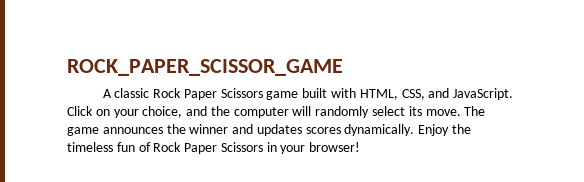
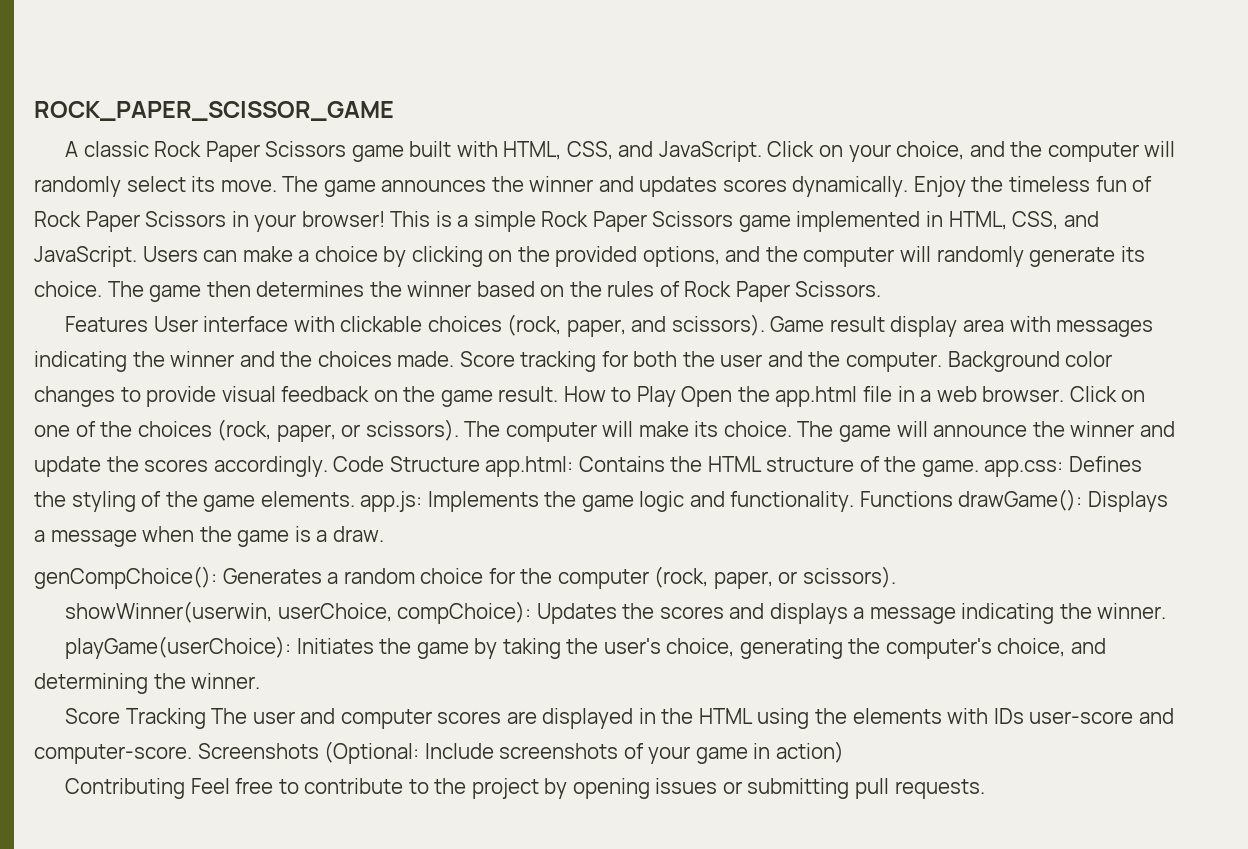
+ This is a simple Rock Paper Scissors game implemented in HTML, CSS, and JavaScript. Users can make a choice by clicking on the provided options, and the computer will randomly generate its choice. The game then determines the winner based on the rules of Rock Paper Scissors.
+ Features User interface with clickable choices (rock, paper, and scissors). Game result display area with messages indicating the winner and the choices made. Score tracking for both the user and the computer. Background color changes to provide visual feedback on the game result. How to Play Open the app.html file in a web browser. Click on one of the choices (rock, paper, or scissors). The computer will make its choice. The game will announce the winner and update the scores accordingly. Code Structure app.html: Contains the HTML structure of the game. app.css: Defines the styling of the game elements. app.js: Implements the game logic and functionality. Functions drawGame(): Displays a message when the game is a draw.
+ genCompChoice(): Generates a random choice for the computer (rock, paper, or scissors).
+ showWinner(userwin, userChoice, compChoice): Updates the scores and displays a message indicating the winner.
+ playGame(userChoice): Initiates the game by taking the user's choice, generating the computer's choice, and determining the winner.
+ Score Tracking The user and computer scores are displayed in the HTML using the elements with IDs user-score and computer-score. Screenshots (Optional: Include screenshots of your game in action)
+ Contributing Feel free to contribute to the project by opening issues or submitting pull requests.

